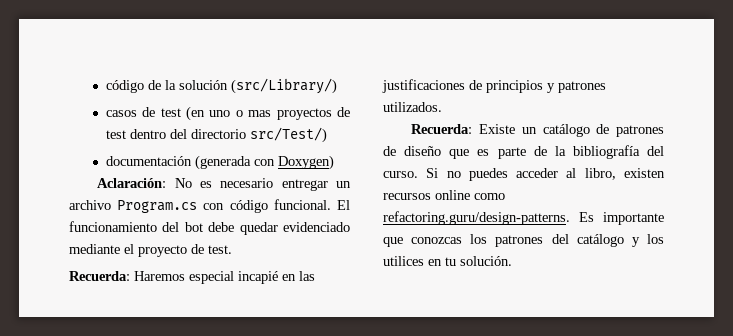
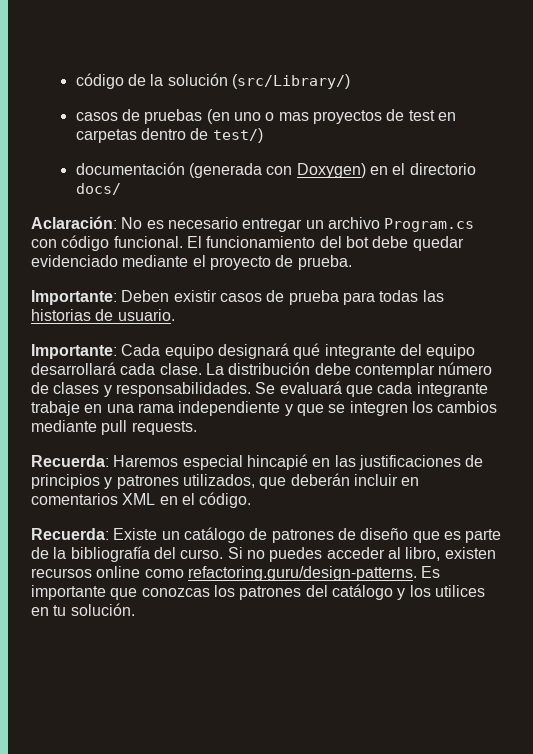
- casos de test (en uno o mas proyectos de test dentro del directorio src/Test/)
+ casos de pruebas (en uno o mas proyectos de test en carpetas dentro de test/)
- documentación (generada con Doxygen)
+ documentación (generada con Doxygen) en el directorio docs/
- El funcionamiento del bot debe quedar evidenciado mediante el proyecto de test.
+ El funcionamiento del bot debe quedar evidenciado mediante el proyecto de prueba.
+ Importante: Deben existir casos de prueba para todas las historias de usuario.
+ Importante: Cada equipo designará qué integrante del equipo desarrollará cada clase. La distribución debe contemplar número de clases y responsabilidades. Se evaluará que cada integrante trabaje en una rama independiente y que se integren los cambios mediante pull requests.
- Recuerda: Haremos especial incapié en las justificaciones de principios y patrones utilizados.
+ Recuerda: Haremos especial hincapié en las justificaciones de principios y patrones utilizados, que deberán incluir en comentarios XML en el código.

